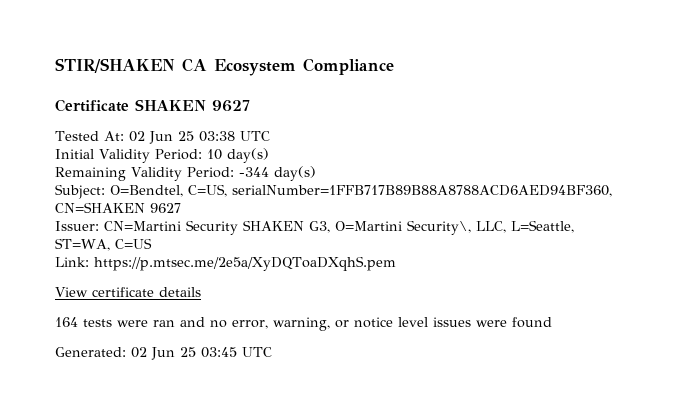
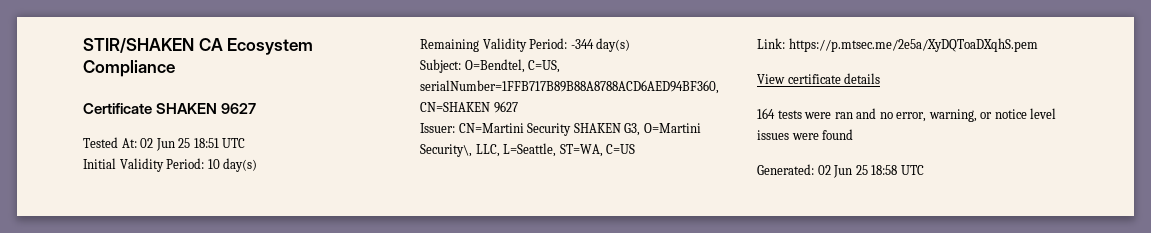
- Tested At: 02 Jun 25 03:38 UTC
+ Tested At: 02 Jun 25 18:51 UTC
- Generated: 02 Jun 25 03:45 UTC
+ Generated: 02 Jun 25 18:58 UTC

